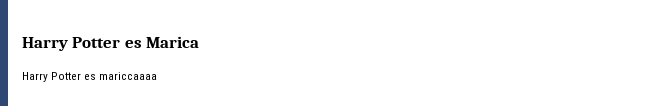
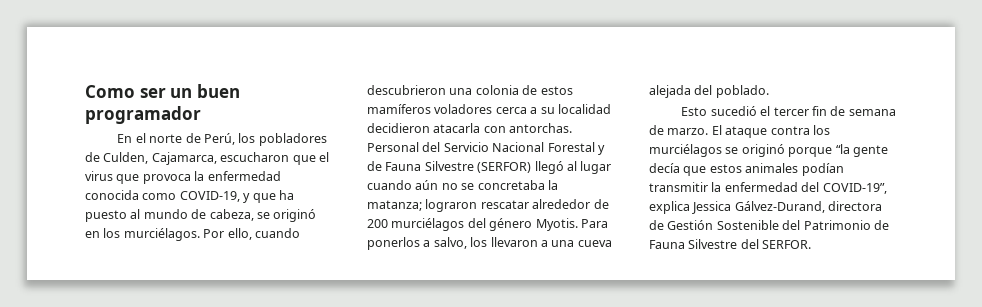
- Harry Potter es Marica
- Harry Potter es mariccaaaa
+ Como ser un buen programador
+ En el norte de Perú, los pobladores de Culden, Cajamarca, escucharon que el virus que provoca la enfermedad conocida como COVID-19, y que ha puesto al mundo de cabeza, se originó en los murciélagos. Por ello, cuando descubrieron una colonia de estos mamíferos voladores cerca a su localidad decidieron atacarla con antorchas. Personal del Servicio Nacional Forestal y de Fauna Silvestre (SERFOR) llegó al lugar cuando aún no se concretaba la matanza; lograron rescatar alrededor de 200 murciélagos del género Myotis. Para ponerlos a salvo, los llevaron a una cueva alejada del poblado.
+ Esto sucedió el tercer fin de semana de marzo. El ataque contra los murciélagos se originó porque “la gente decía que estos animales podían transmitir la enfermedad del COVID-19”, explica Jessica Gálvez-Durand, directora de Gestión Sostenible del Patrimonio de Fauna Silvestre del SERFOR.

